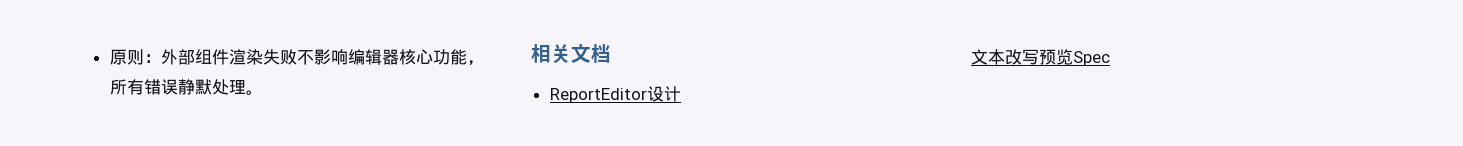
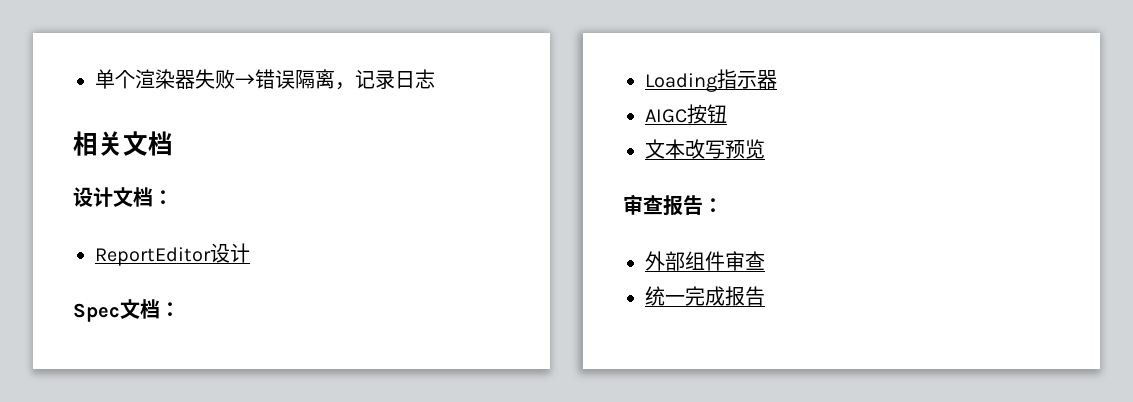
- 原则：外部组件渲染失败不影响编辑器核心功能，所有错误静默处理。
+ 单个渲染器失败→错误隔离，记录日志
+ 设计文档：
- 文本改写预览Spec
+ Spec文档：
+ Loading指示器
+ AIGC按钮
+ 文本改写预览
+ 审查报告：
+ 外部组件审查
+ 统一完成报告

